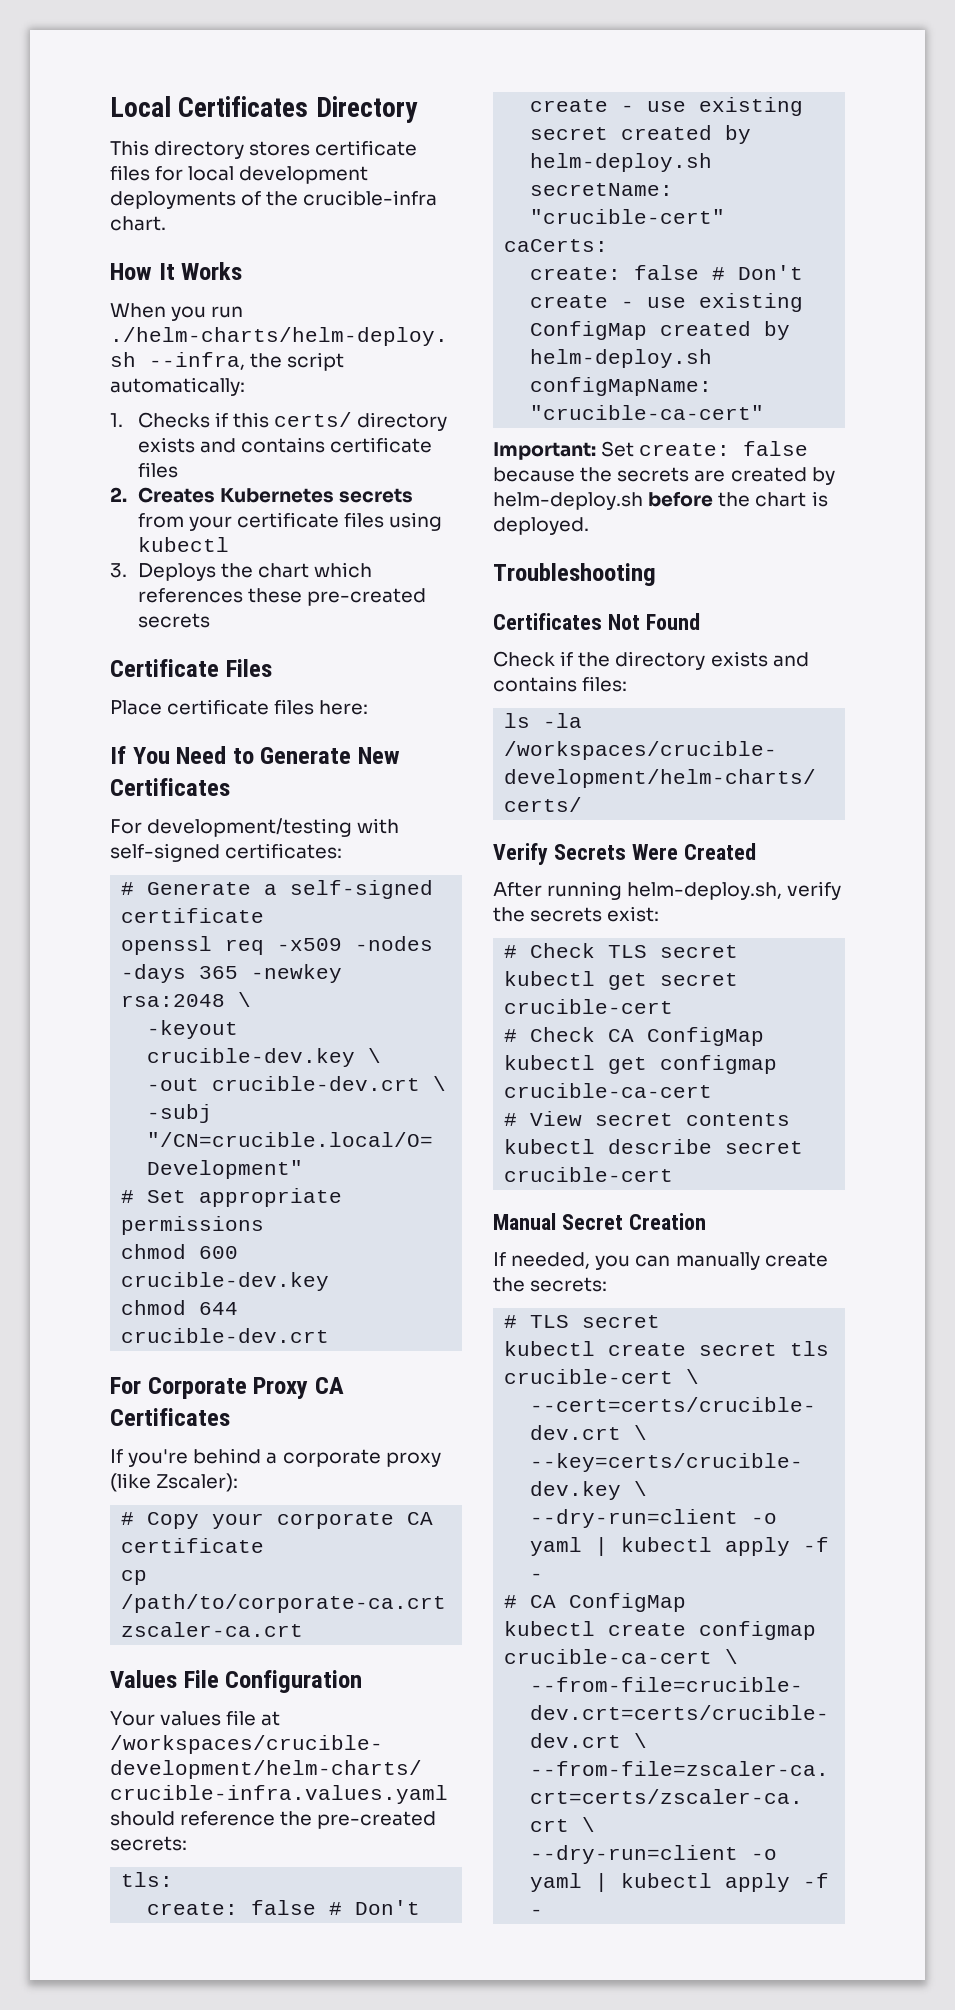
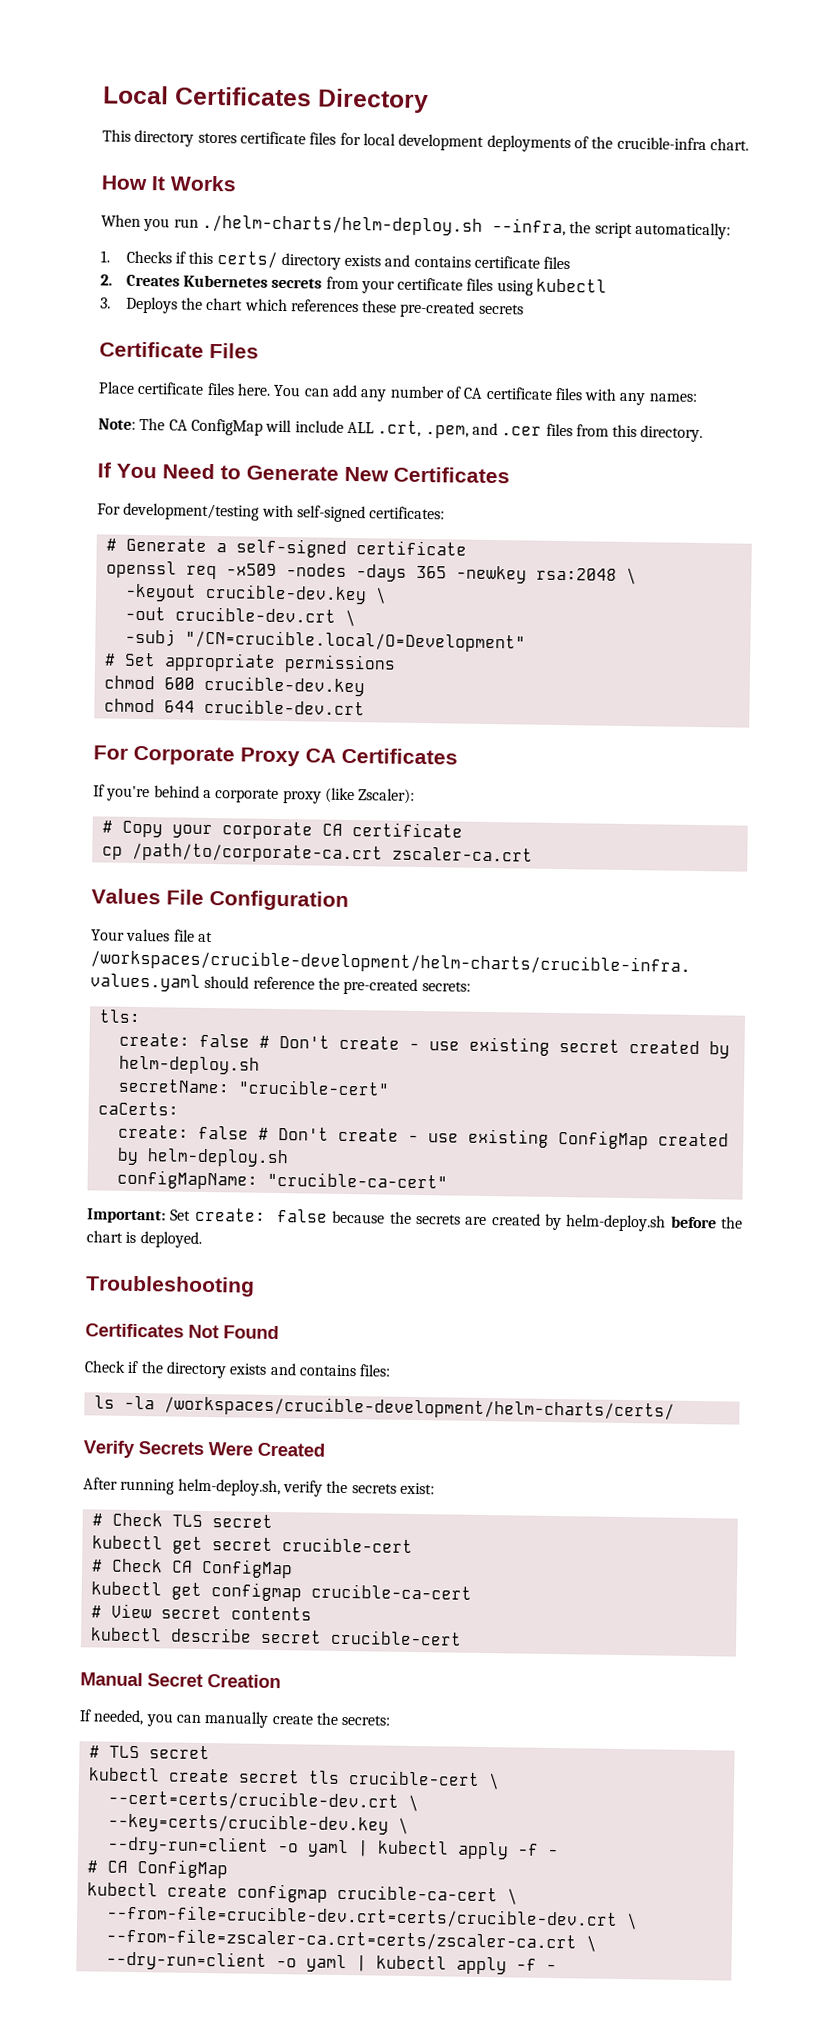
- Place certificate files here:
+ Place certificate files here. You can add any number of CA certificate files with any names:
+ Note: The CA ConfigMap will include ALL .crt, .pem, and .cer files from this directory.

